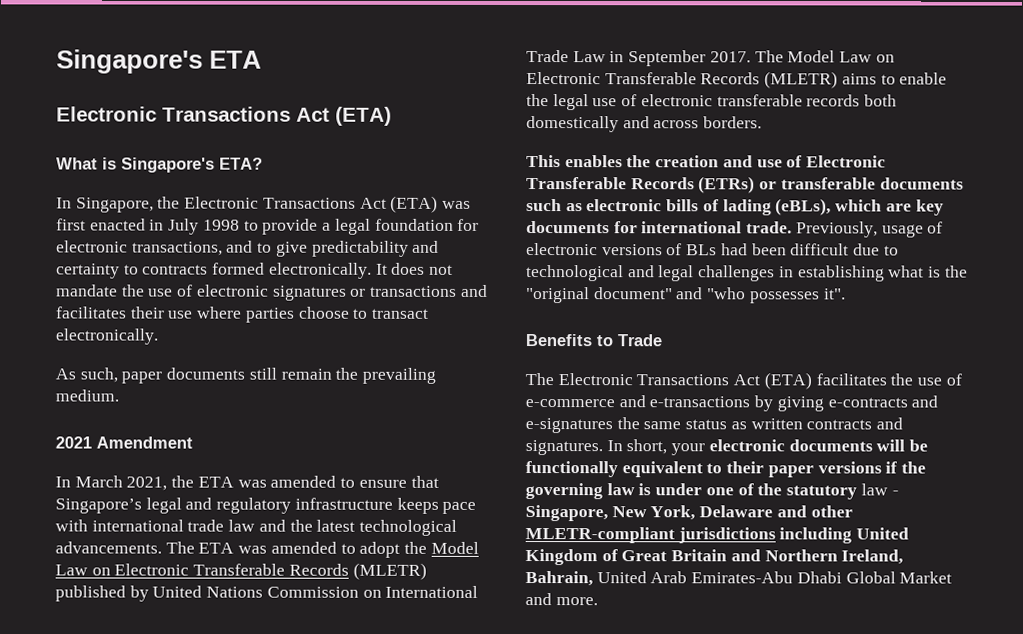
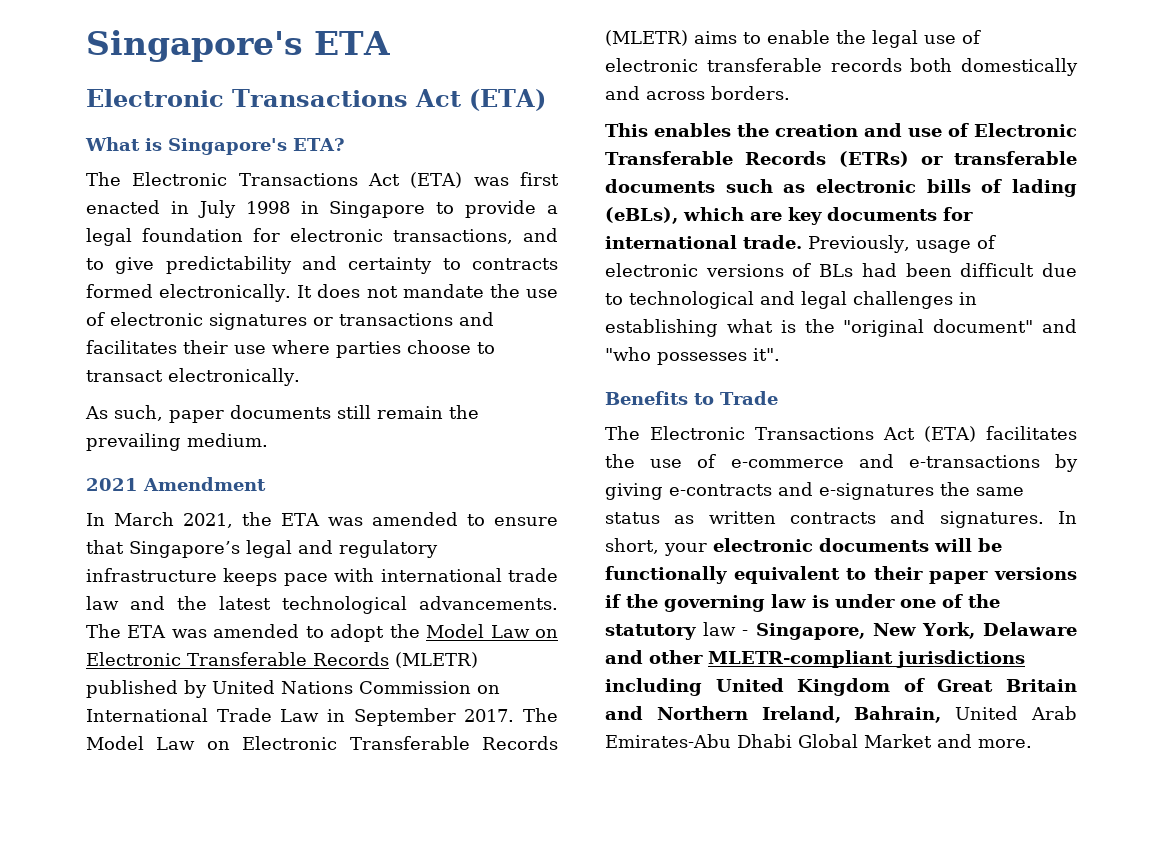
- In Singapore, the Electronic Transactions Act (ETA) was first enacted in July 1998 to provide a legal foundation for electronic transactions, and to give predictability and certainty to contracts formed electronically.
+ The Electronic Transactions Act (ETA) was first enacted in July 1998 in Singapore to provide a legal foundation for electronic transactions, and to give predictability and certainty to contracts formed electronically.

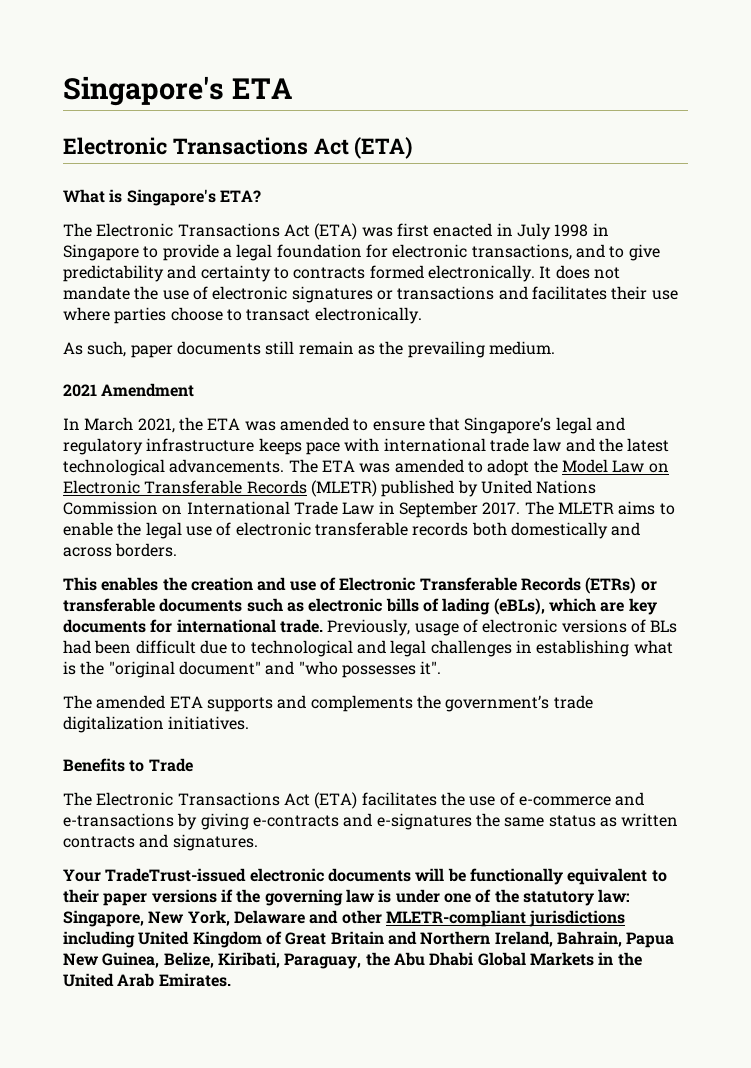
- As such, paper documents still remain the prevailing medium.
+ As such, paper documents still remain as the prevailing medium.
- The Model Law on Electronic Transferable Records (MLETR) aims to enable the legal use of electronic transferable records both domestically and across borders.
+ The MLETR aims to enable the legal use of electronic transferable records both domestically and across borders.
+ The amended ETA supports and complements the government’s trade digitalization initiatives.
- The Electronic Transactions Act (ETA) facilitates the use of e-commerce and e-transactions by giving e-contracts and e-signatures the same status as written contracts and signatures. In short, your electronic documents will be functionally equivalent to their paper versions if the governing law is under one of the statutory law - Singapore, New York, Delaware and other MLETR-compliant jurisdictions including United Kingdom of Great Britain and Northern Ireland, Bahrain, United Arab Emirates-Abu Dhabi Global Market and more.
+ The Electronic Transactions Act (ETA) facilitates the use of e-commerce and e-transactions by giving e-contracts and e-signatures the same status as written contracts and signatures.
+ Your TradeTrust-issued electronic documents will be functionally equivalent to their paper versions if the governing law is under one of the statutory law: Singapore, New York, Delaware and other MLETR-compliant jurisdictions including United Kingdom of Great Britain and Northern Ireland, Bahrain, Papua New Guinea, Belize, Kiribati, Paraguay, the Abu Dhabi Global Markets in the United Arab Emirates.

